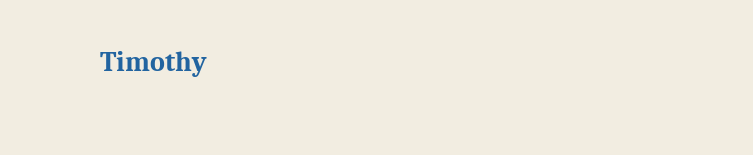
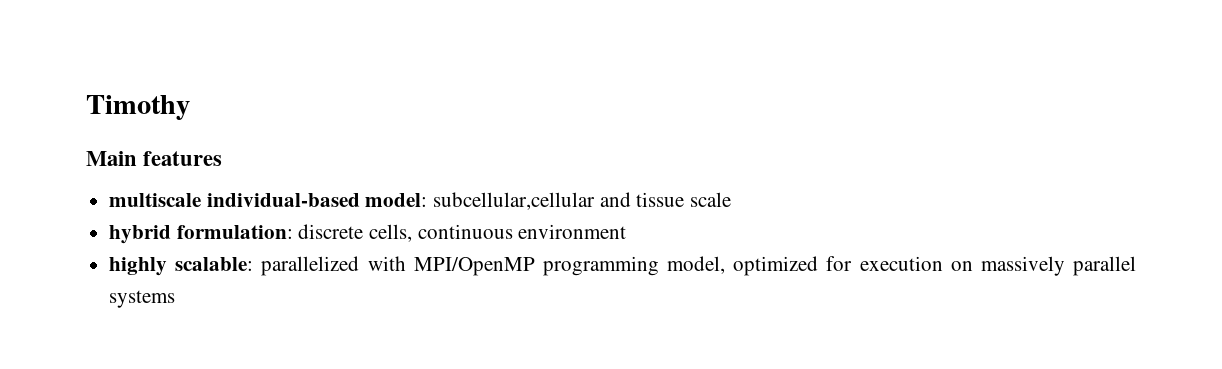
+ Main features
+ multiscale individual-based model: subcellular,cellular and tissue scale
+ hybrid formulation: discrete cells, continuous environment
+ highly scalable: parallelized with MPI/OpenMP programming model, optimized for execution on massively parallel systems

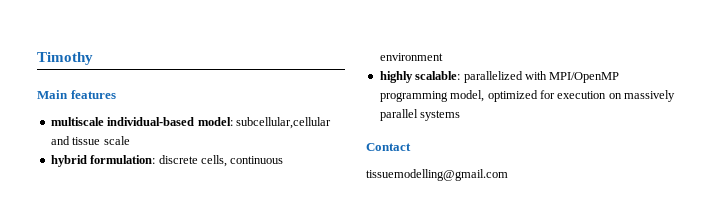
+ Contact
+ tissuemodelling@gmail.com

